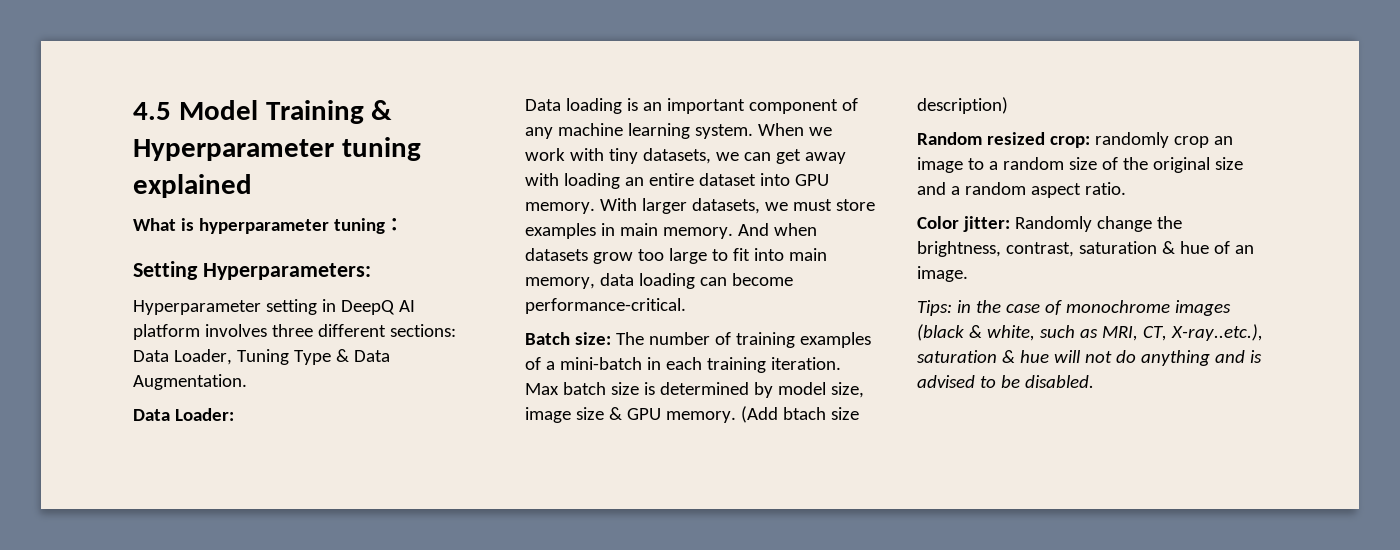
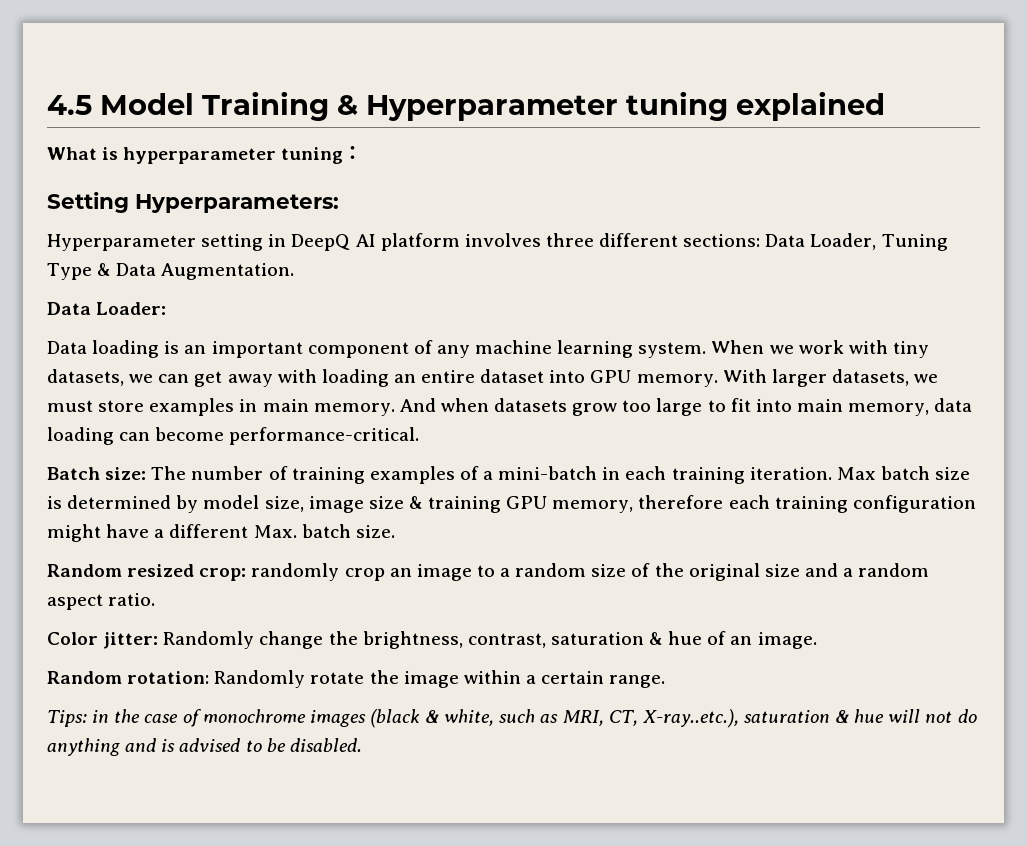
- Max batch size is determined by model size, image size & GPU memory. (Add btach size description)
+ Max batch size is determined by model size, image size & training GPU memory, therefore each training configuration might have a different Max. batch size.
+ Random rotation: Randomly rotate the image within a certain range.

